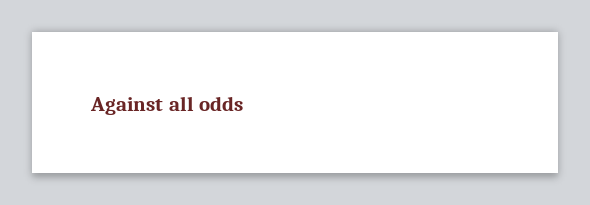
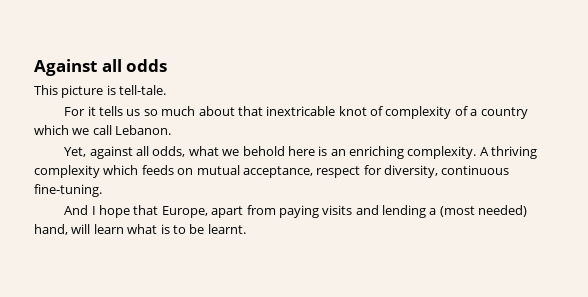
+ This picture is tell-tale.
+ For it tells us so much about that inextricable knot of complexity of a country which we call Lebanon.
+ Yet, against all odds, what we behold here is an enriching complexity. A thriving complexity which feeds on mutual acceptance, respect for diversity, continuous fine-tuning.
+ And I hope that Europe, apart from paying visits and lending a (most needed) hand, will learn what is to be learnt.

